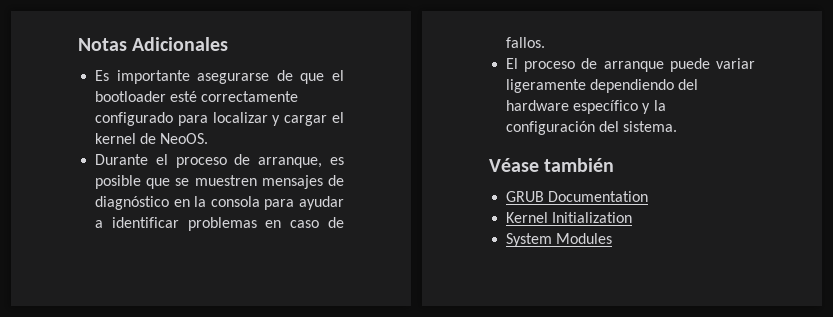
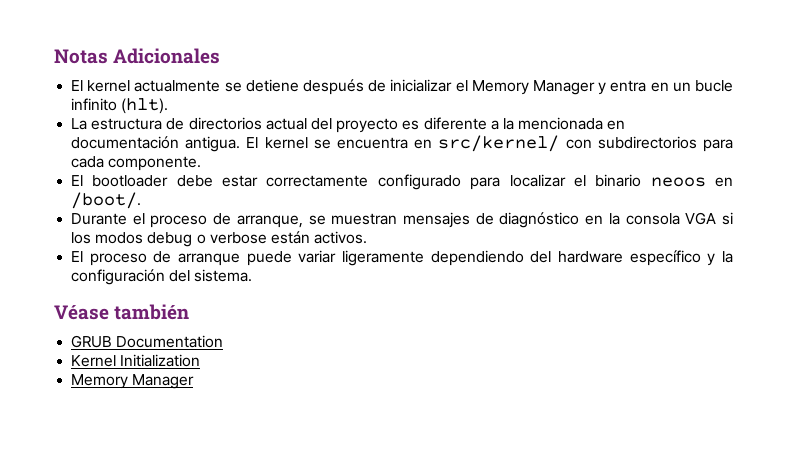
- Es importante asegurarse de que el bootloader esté correctamente configurado para localizar y cargar el kernel de NeoOS.
+ El kernel actualmente se detiene después de inicializar el Memory Manager y entra en un bucle infinito (hlt).
+ La estructura de directorios actual del proyecto es diferente a la mencionada en documentación antigua. El kernel se encuentra en src/kernel/ con subdirectorios para cada componente.
+ El bootloader debe estar correctamente configurado para localizar el binario neoos en /boot/.
- Durante el proceso de arranque, es posible que se muestren mensajes de diagnóstico en la consola para ayudar a identificar problemas en caso de fallos.
+ Durante el proceso de arranque, se muestran mensajes de diagnóstico en la consola VGA si los modos debug o verbose están activos.
  Kernel Initialization
- System Modules
+ Memory Manager

